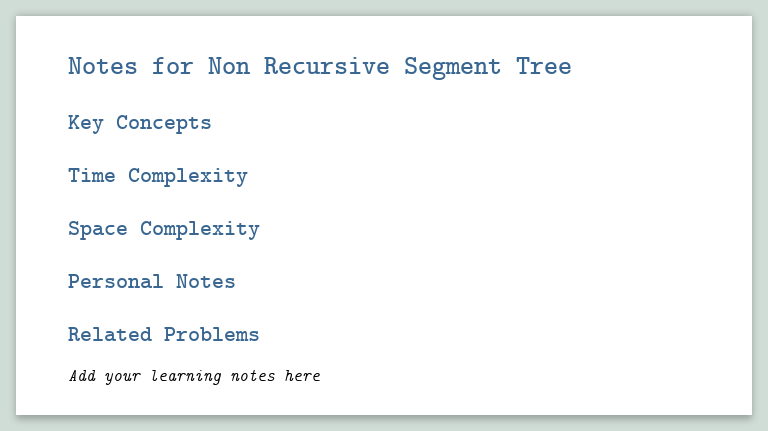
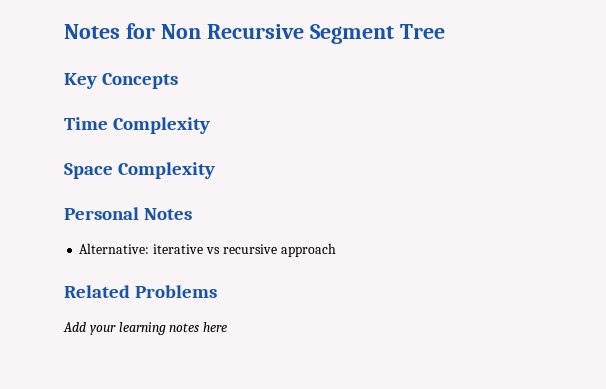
+ Alternative: iterative vs recursive approach

